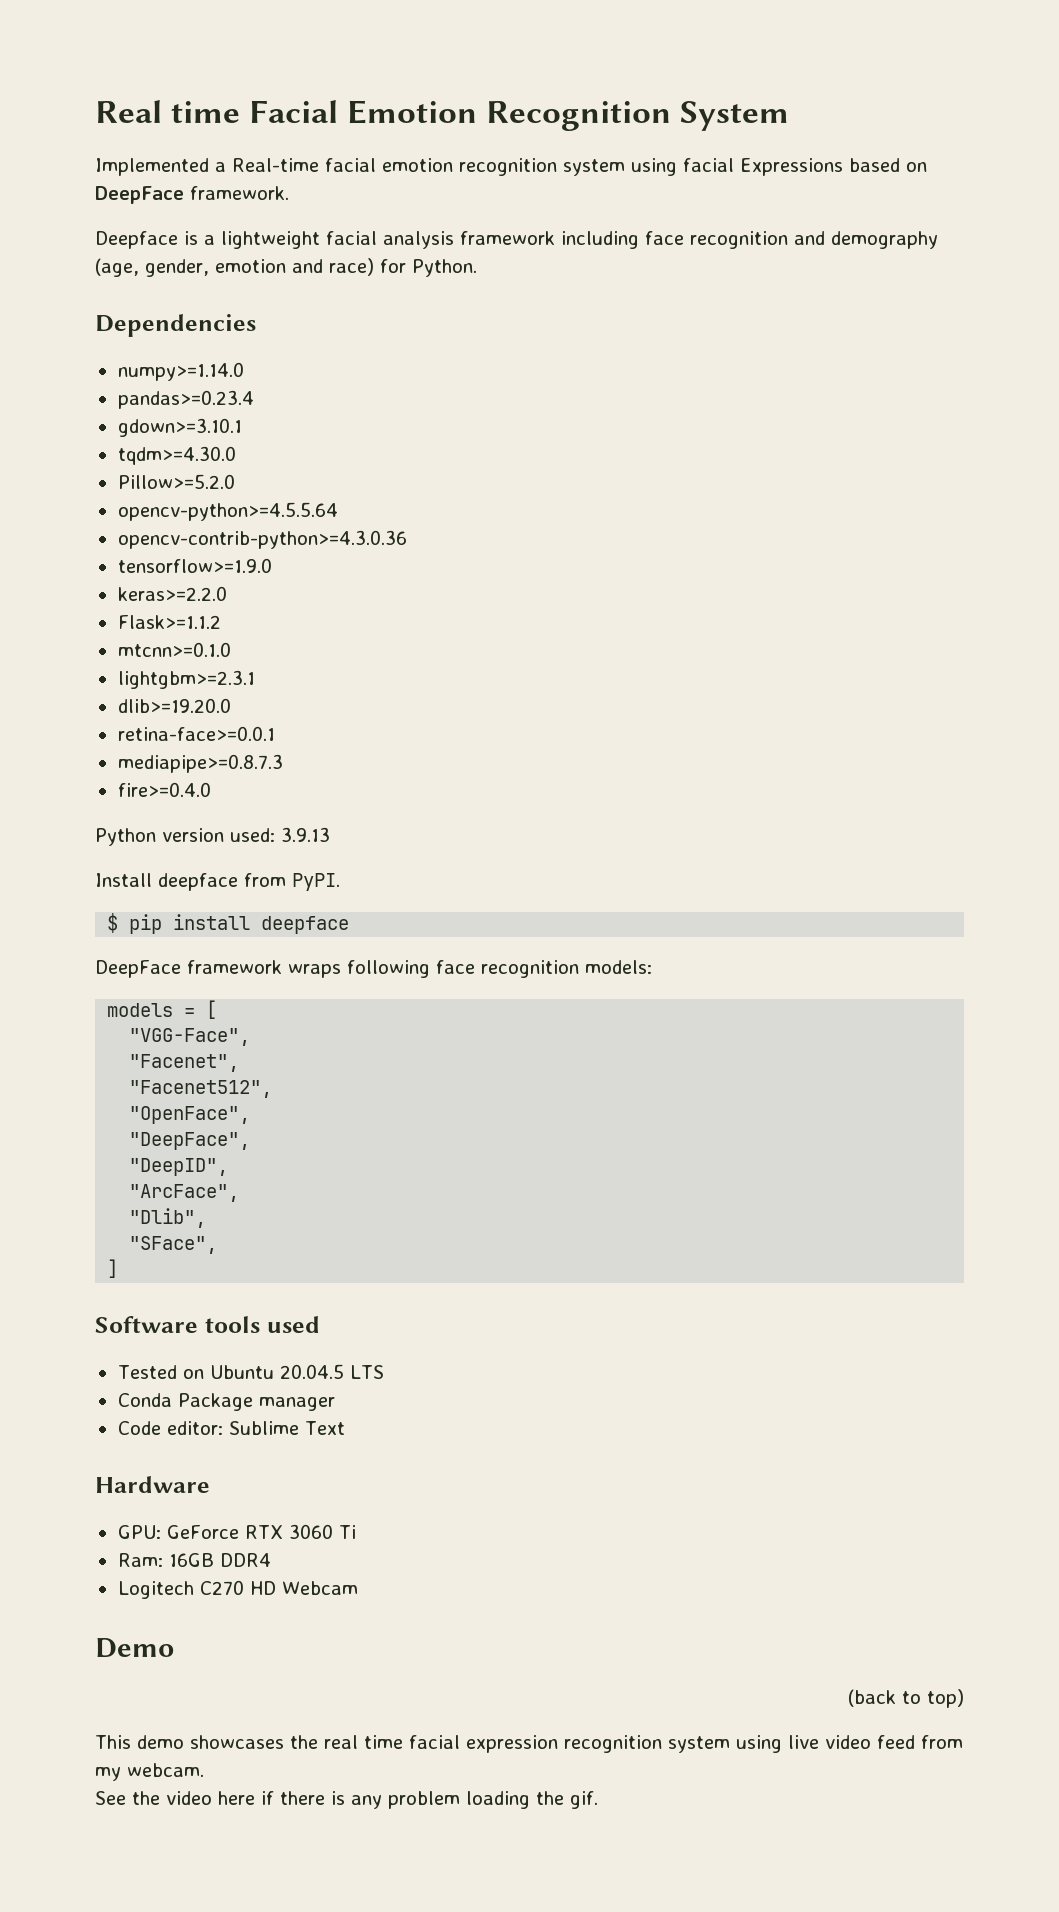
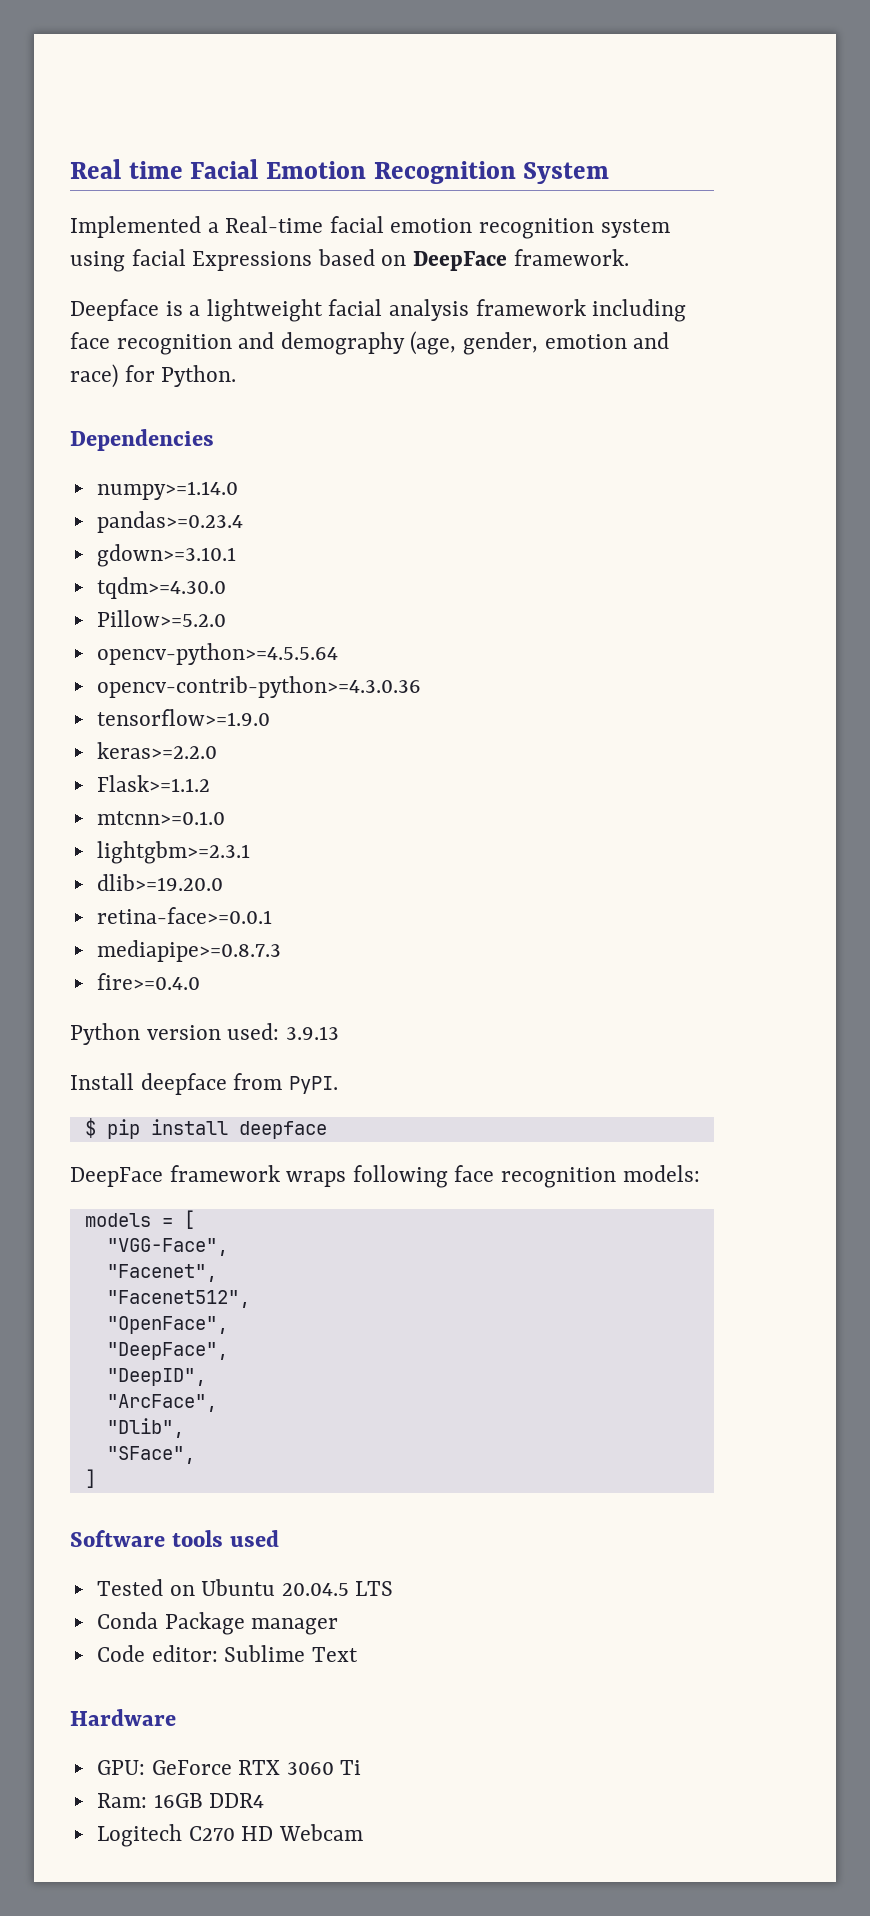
- Demo
- (back to top)
- This demo showcases the real time facial expression recognition system using live video feed from my webcam.
- See the video here if there is any problem loading the gif.

